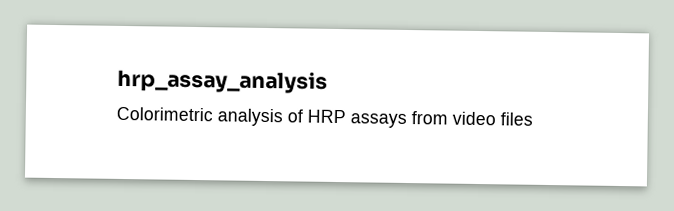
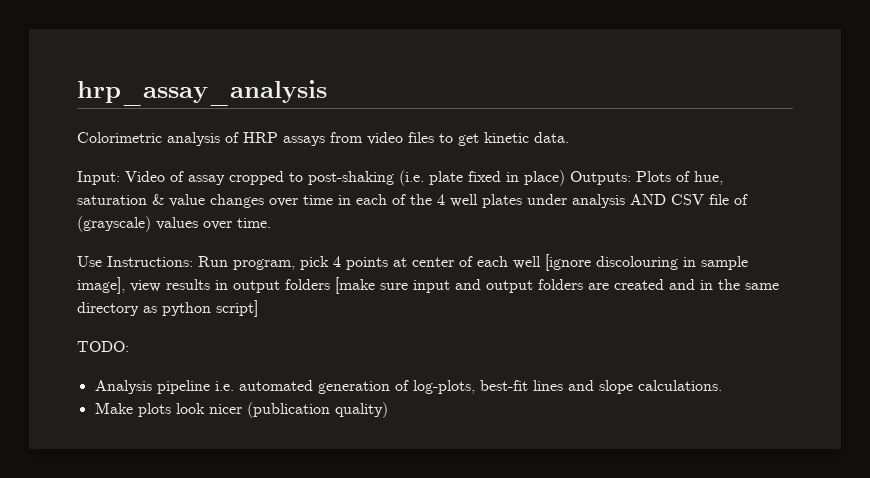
- Colorimetric analysis of HRP assays from video files
+ Colorimetric analysis of HRP assays from video files to get kinetic data.
+ Input: Video of assay cropped to post-shaking (i.e. plate fixed in place) Outputs: Plots of hue, saturation & value changes over time in each of the 4 well plates under analysis AND CSV file of (grayscale) values over time.
+ Use Instructions: Run program, pick 4 points at center of each well [ignore discolouring in sample image], view results in output folders [make sure input and output folders are created and in the same directory as python script]
+ TODO:
+ Analysis pipeline i.e. automated generation of log-plots, best-fit lines and slope calculations.
+ Make plots look nicer (publication quality)

